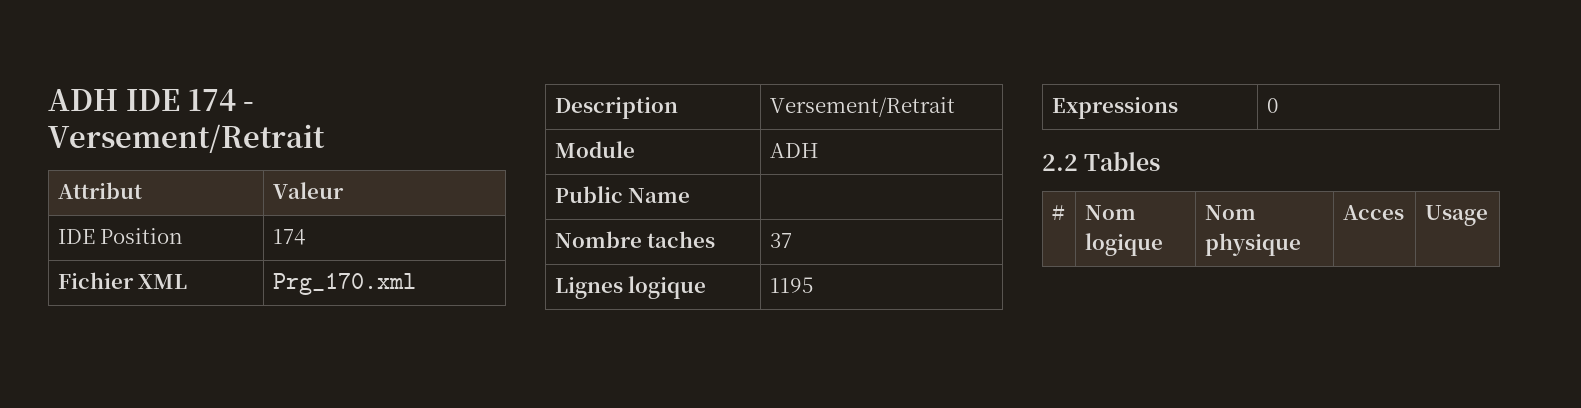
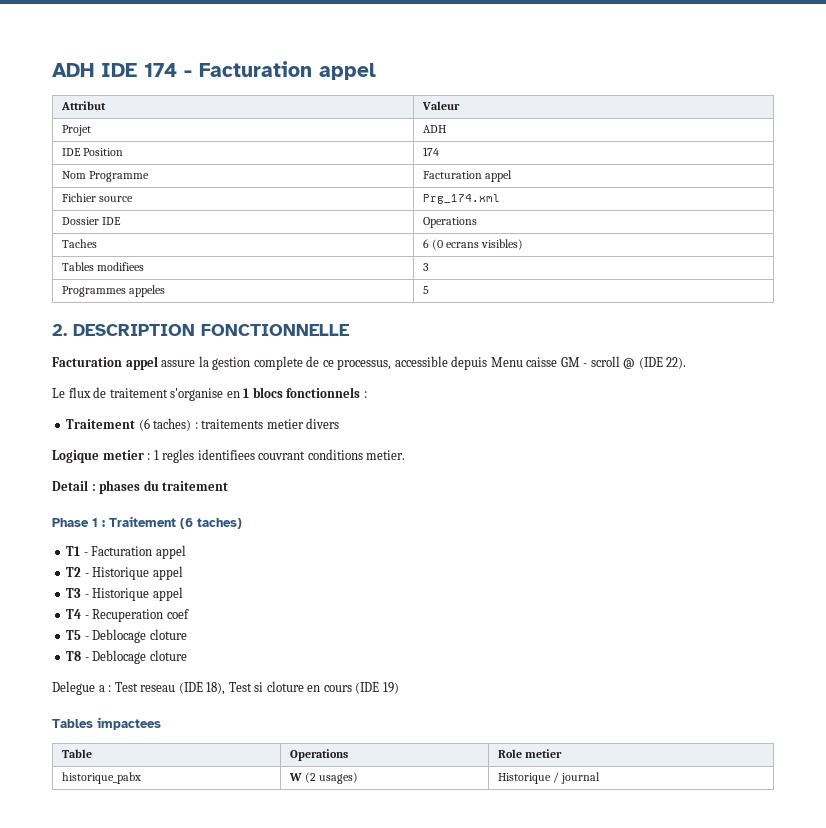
- ADH IDE 174 - Versement/Retrait
+ ADH IDE 174 - Facturation appel
+ Projet | ADH
- Fichier XML | Prg_170.xml
- Description | Versement/Retrait
- Module | ADH
- Public Name |
- Nombre taches | 37
- Lignes logique | 1195
- Expressions | 0
- 2.2 Tables
- # | Nom logique | Nom physique | Acces | Usage
+ Nom Programme | Facturation appel
+ Fichier source | Prg_174.xml
+ Dossier IDE | Operations
+ Taches | 6 (0 ecrans visibles)
+ Tables modifiees | 3
+ Programmes appeles | 5
+ 2. DESCRIPTION FONCTIONNELLE
+ Facturation appel assure la gestion complete de ce processus, accessible depuis Menu caisse GM - scroll @ (IDE 22).
+ Le flux de traitement s'organise en 1 blocs fonctionnels :
+ Traitement (6 taches) : traitements metier divers
+ Logique metier : 1 regles identifiees couvrant conditions metier.
+ Detail : phases du traitement
+ Phase 1 : Traitement (6 taches)
+ T1 - Facturation appel
+ T2 - Historique appel
+ T3 - Historique appel
+ T4 - Recuperation coef
+ T5 - Deblocage cloture
+ T8 - Deblocage cloture
+ Delegue a : Test reseau (IDE 18), Test si cloture en cours (IDE 19)
+ Tables impactees
+ Table | Operations | Role metier
+ historique_pabx | W (2 usages) | Historique / journal

